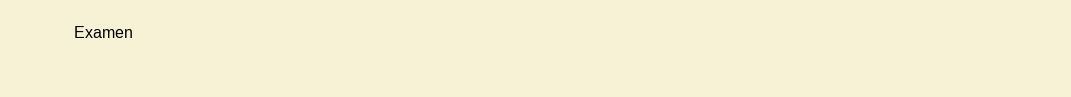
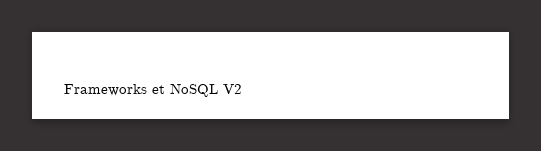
- Examen
+ Frameworks et NoSQL V2

